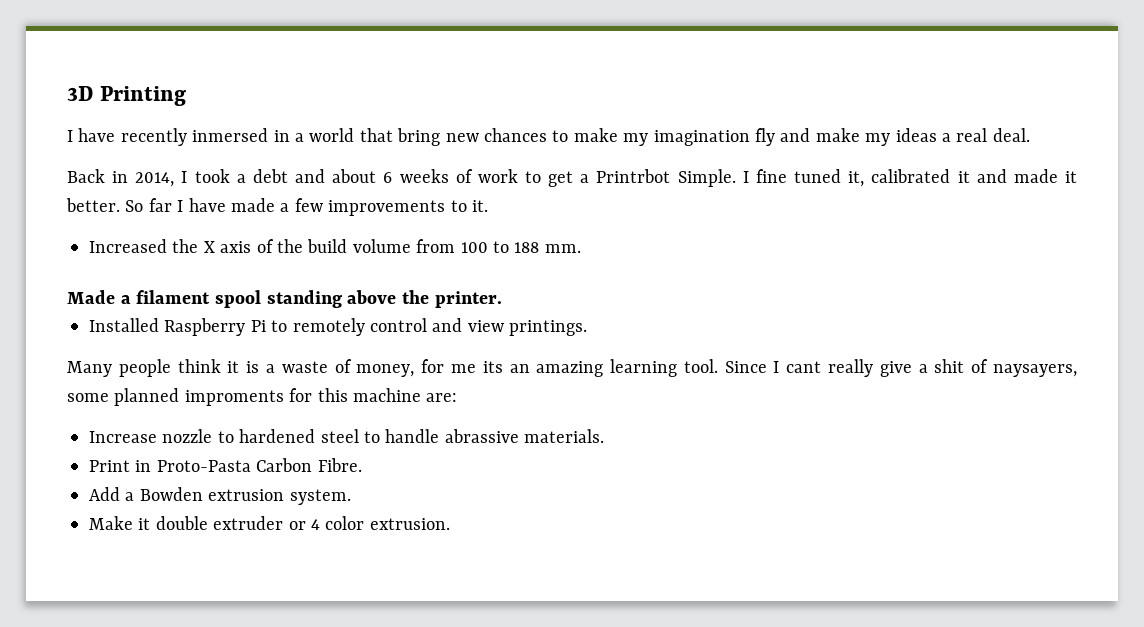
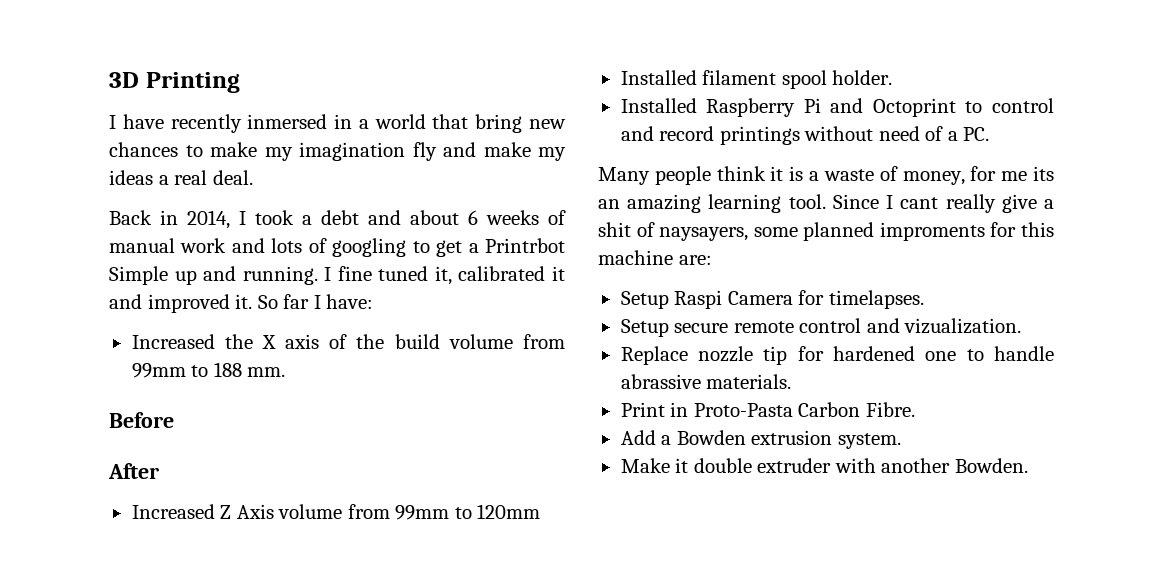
- Back in 2014, I took a debt and about 6 weeks of work to get a Printrbot Simple.
+ Back in 2014, I took a debt and about 6 weeks of manual work and lots of googling to get a Printrbot Simple up and running.
- I fine tuned it, calibrated it and made it better. So far I have made a few improvements to it.
+ I fine tuned it, calibrated it and improved it. So far I have:
- Increased the X axis of the build volume from 100 to 188 mm.
+ Increased the X axis of the build volume from 99mm to 188 mm.
- Made a filament spool standing above the printer.
- Installed Raspberry Pi to remotely control and view printings.
+ Before
+ After
+ Increased Z Axis volume from 99mm to 120mm
+ Installed filament spool holder.
+ Installed Raspberry Pi and Octoprint to control and record printings without need of a PC.
- Increase nozzle to hardened steel to handle abrassive materials.
+ Setup Raspi Camera for timelapses.
+ Setup secure remote control and vizualization.
+ Replace nozzle tip for hardened one to handle abrassive materials.
- Make it double extruder or 4 color extrusion.
+ Make it double extruder with another Bowden.

